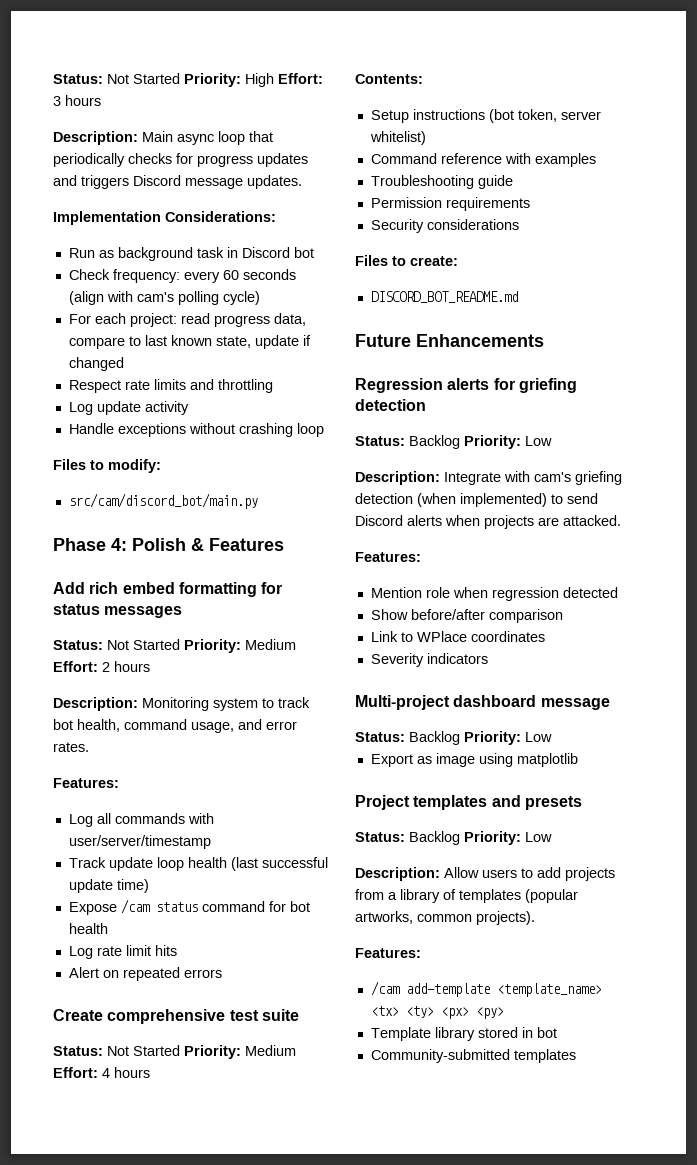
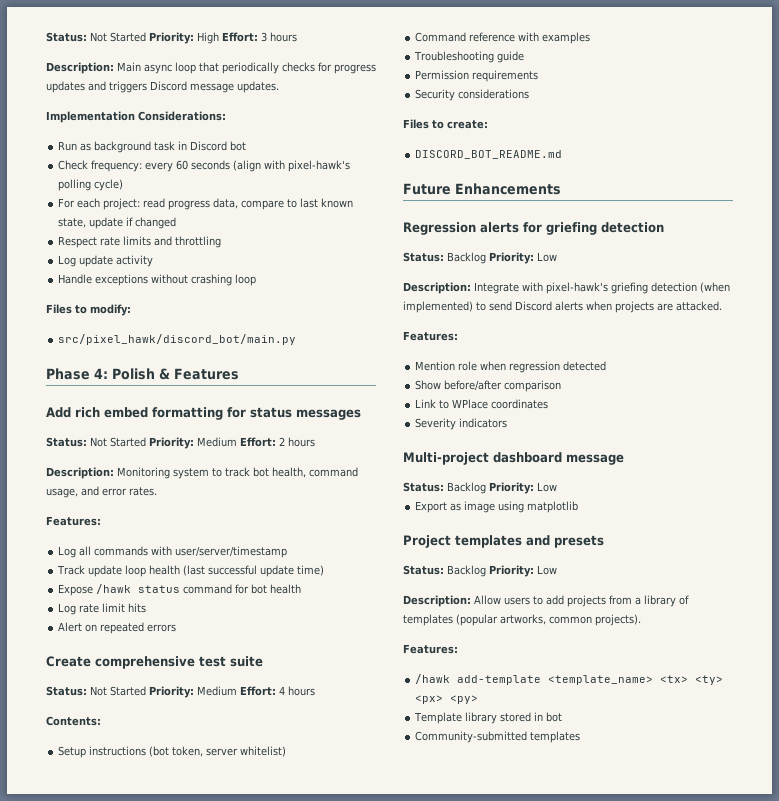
- Check frequency: every 60 seconds (align with cam's polling cycle)
+ Check frequency: every 60 seconds (align with pixel-hawk's polling cycle)
- src/cam/discord_bot/main.py
+ src/pixel_hawk/discord_bot/main.py
- Expose /cam status command for bot health
+ Expose /hawk status command for bot health
- Description: Integrate with cam's griefing detection (when implemented) to send Discord alerts when projects are attacked.
+ Description: Integrate with pixel-hawk's griefing detection (when implemented) to send Discord alerts when projects are attacked.
- /cam add-template <template_name> <tx> <ty> <px> <py>
+ /hawk add-template <template_name> <tx> <ty> <px> <py>

